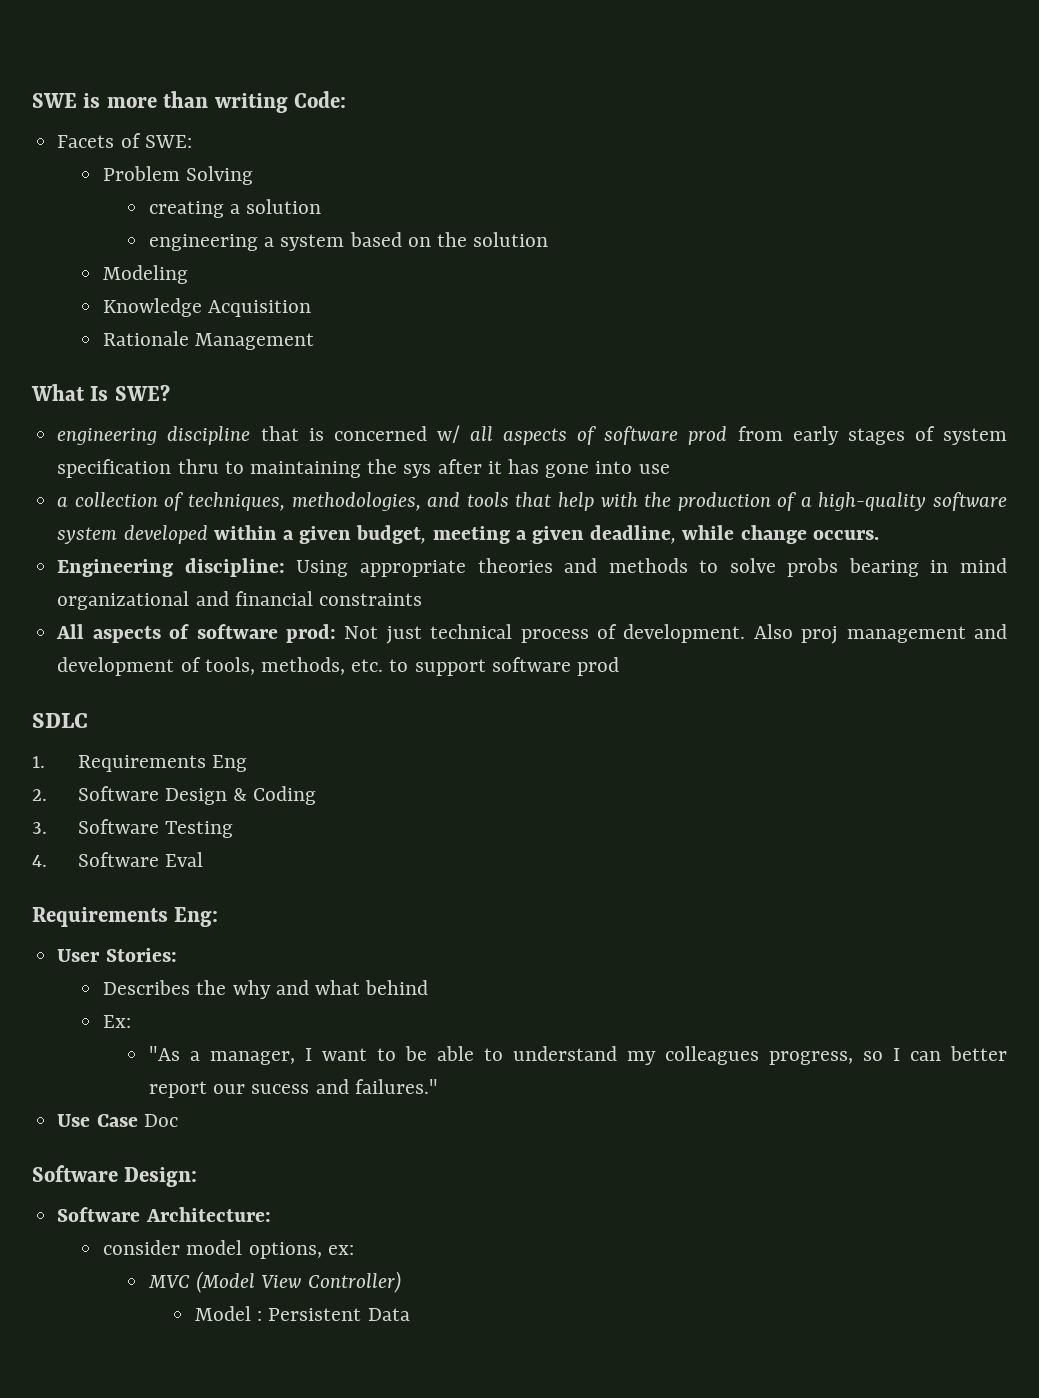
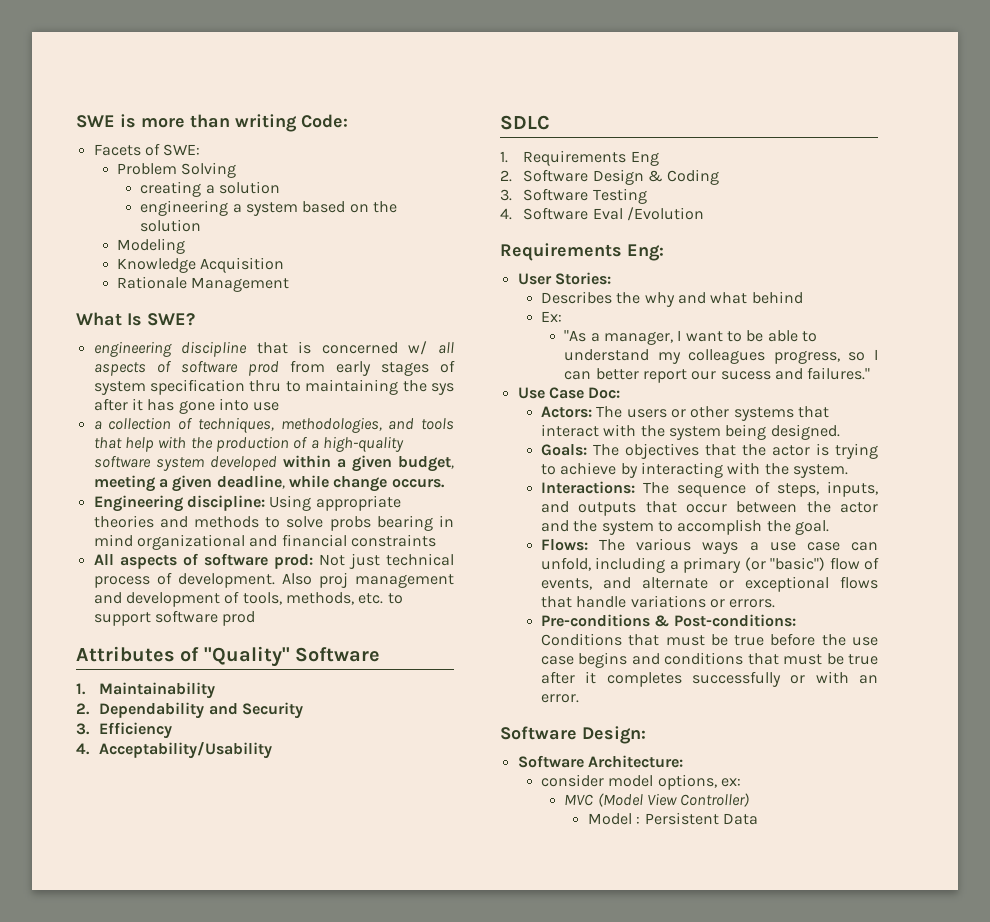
+ Attributes of "Quality" Software
+ 1. Maintainability
+ 2. Dependability and Security
+ 3. Efficiency
+ 4. Acceptability/Usability
- 4. Software Eval
+ 4. Software Eval /Evolution
- Use Case Doc
+ Use Case Doc:
+ Actors: The users or other systems that interact with the system being designed.
+ Goals: The objectives that the actor is trying to achieve by interacting with the system.
+ Interactions: The sequence of steps, inputs, and outputs that occur between the actor and the system to accomplish the goal.
+ Flows: The various ways a use case can unfold, including a primary (or "basic") flow of events, and alternate or exceptional flows that handle variations or errors.
+ Pre-conditions & Post-conditions: Conditions that must be true before the use case begins and conditions that must be true after it completes successfully or with an error.

